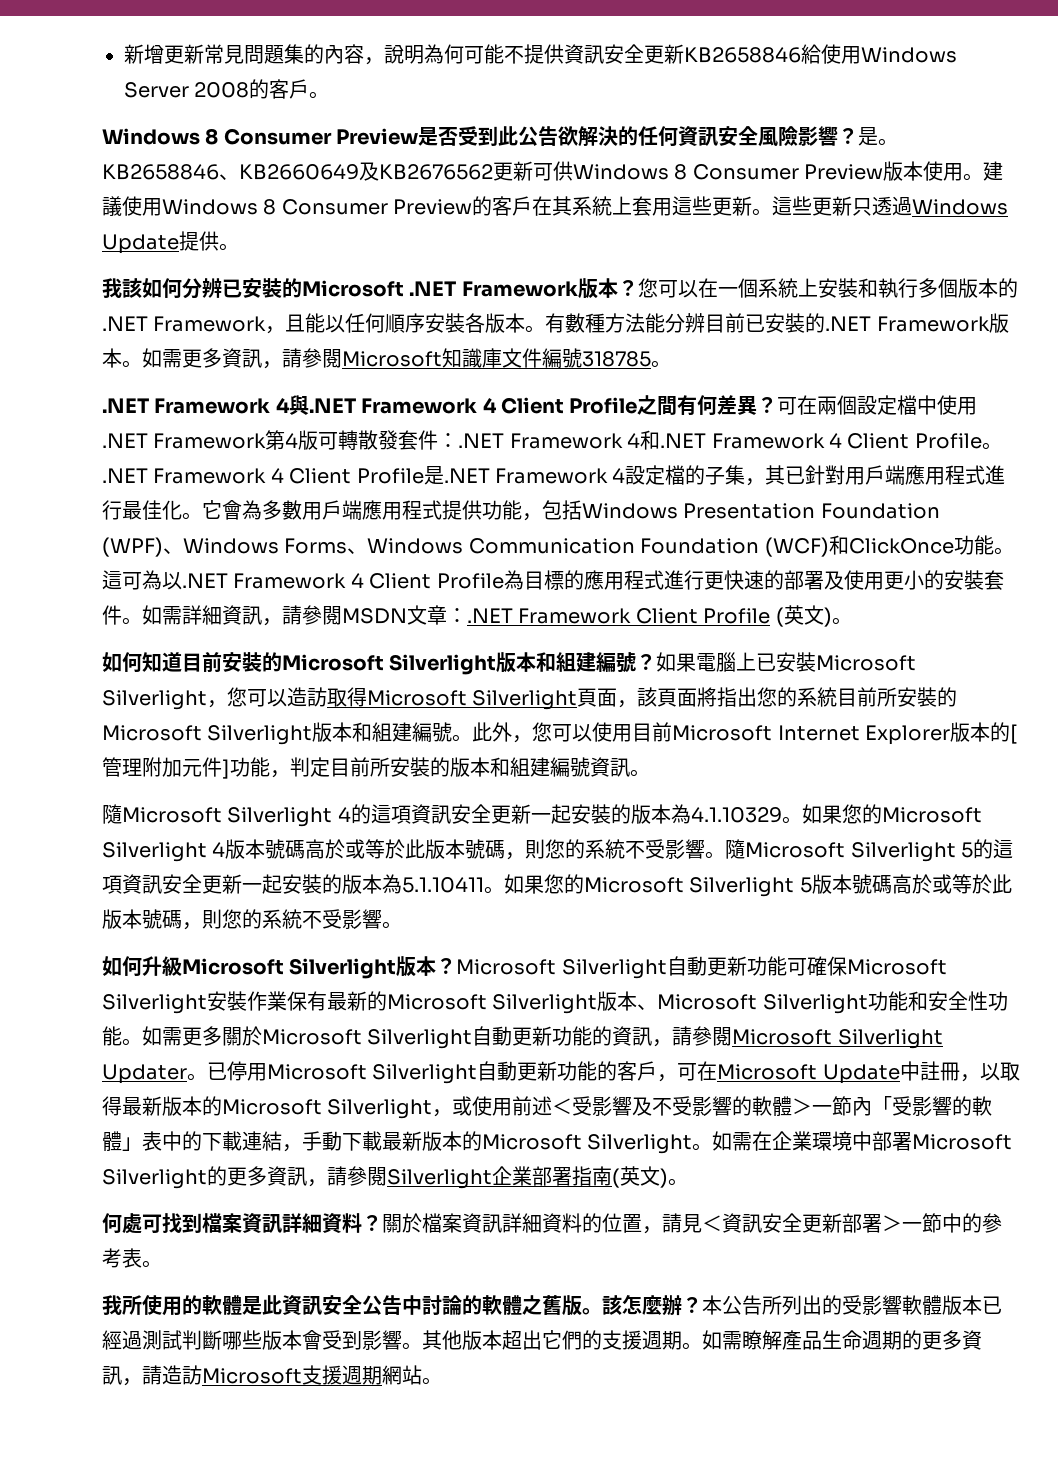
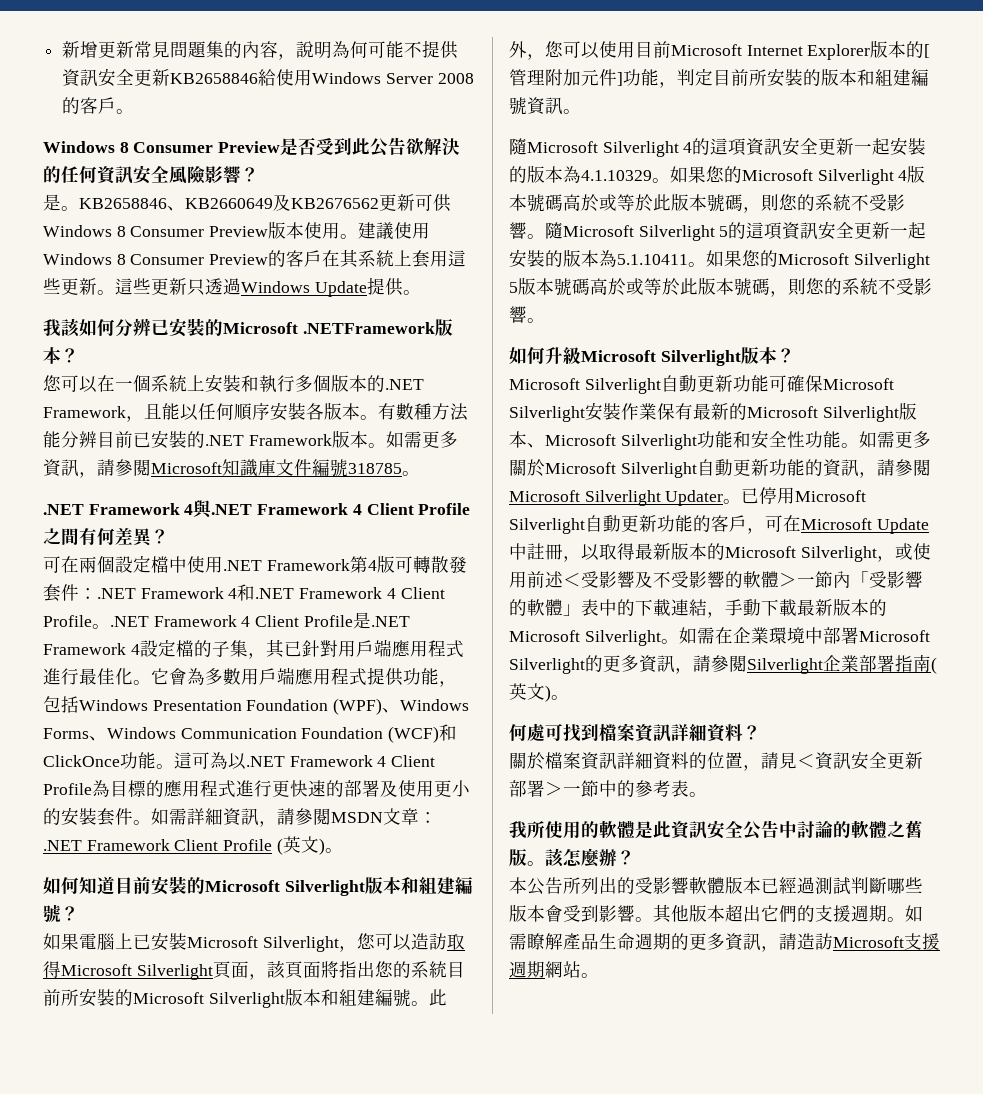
- Windows 8 Consumer Preview是否受到此公告欲解決的任何資訊安全風險影響？是。
+ Windows 8 Consumer Preview是否受到此公告欲解決的任何資訊安全風險影響？
+ 是。
- 我該如何分辨已安裝的Microsoft .NET Framework版本？您可以在一個系統上安裝和執行多個版本的.NET Framework，且能以任何順序安裝各版本。
+ 我該如何分辨已安裝的Microsoft .NETFramework版本？
+ 您可以在一個系統上安裝和執行多個版本的.NET Framework，且能以任何順序安裝各版本。
- .NET Framework 4與.NET Framework 4 Client Profile之間有何差異？可在兩個設定檔中使用.NET Framework第4版可轉散發套件：.NET Framework 4和.NET Framework 4 Client Profile。.NET Framework 4 Client Profile是.NET Framework 4設定檔的子集，其已針對用戶端應用程式進行最佳化。
+ .NET Framework 4與.NET Framework 4 Client Profile之間有何差異？
+ 可在兩個設定檔中使用.NET Framework第4版可轉散發套件：.NET Framework 4和.NET Framework 4 Client Profile。.NET Framework 4 Client Profile是.NET Framework 4設定檔的子集，其已針對用戶端應用程式進行最佳化。
- 如何知道目前安裝的Microsoft Silverlight版本和組建編號？如果電腦上已安裝Microsoft Silverlight，您可以造訪取得Microsoft Silverlight頁面，該頁面將指出您的系統目前所安裝的Microsoft Silverlight版本和組建編號。
+ 如何知道目前安裝的Microsoft Silverlight版本和組建編號？
+ 如果電腦上已安裝Microsoft Silverlight，您可以造訪取得Microsoft Silverlight頁面，該頁面將指出您的系統目前所安裝的Microsoft Silverlight版本和組建編號。
- 如何升級Microsoft Silverlight版本？Microsoft Silverlight自動更新功能可確保Microsoft Silverlight安裝作業保有最新的Microsoft Silverlight版本、Microsoft Silverlight功能和安全性功能。
+ 如何升級Microsoft Silverlight版本？
+ Microsoft Silverlight自動更新功能可確保Microsoft Silverlight安裝作業保有最新的Microsoft Silverlight版本、Microsoft Silverlight功能和安全性功能。
- 何處可找到檔案資訊詳細資料？關於檔案資訊詳細資料的位置，請見＜資訊安全更新部署＞一節中的參考表。
+ 何處可找到檔案資訊詳細資料？
+ 關於檔案資訊詳細資料的位置，請見＜資訊安全更新部署＞一節中的參考表。
- 該怎麼辦？本公告所列出的受影響軟體版本已經過測試判斷哪些版本會受到影響。
+ 該怎麼辦？
+ 本公告所列出的受影響軟體版本已經過測試判斷哪些版本會受到影響。

